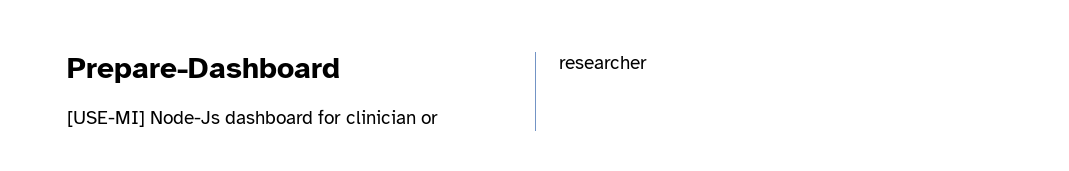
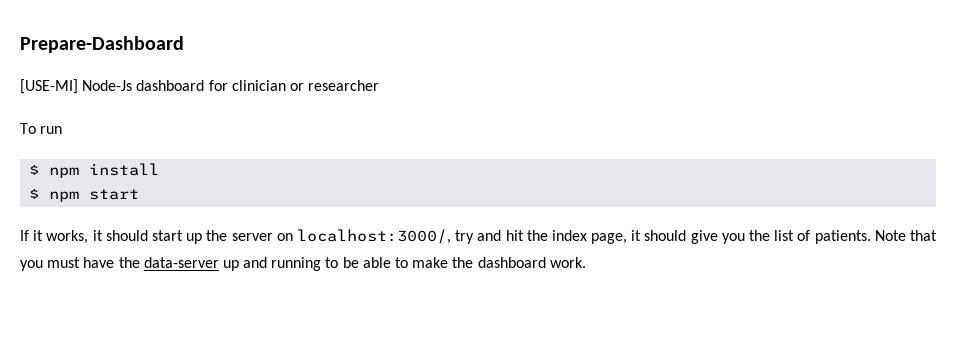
+ To run
+ $ npm install
+ $ npm start
+ If it works, it should start up the server on localhost:3000/, try and hit the index page, it should give you the list of patients. Note that you must have the data-server up and running to be able to make the dashboard work.

